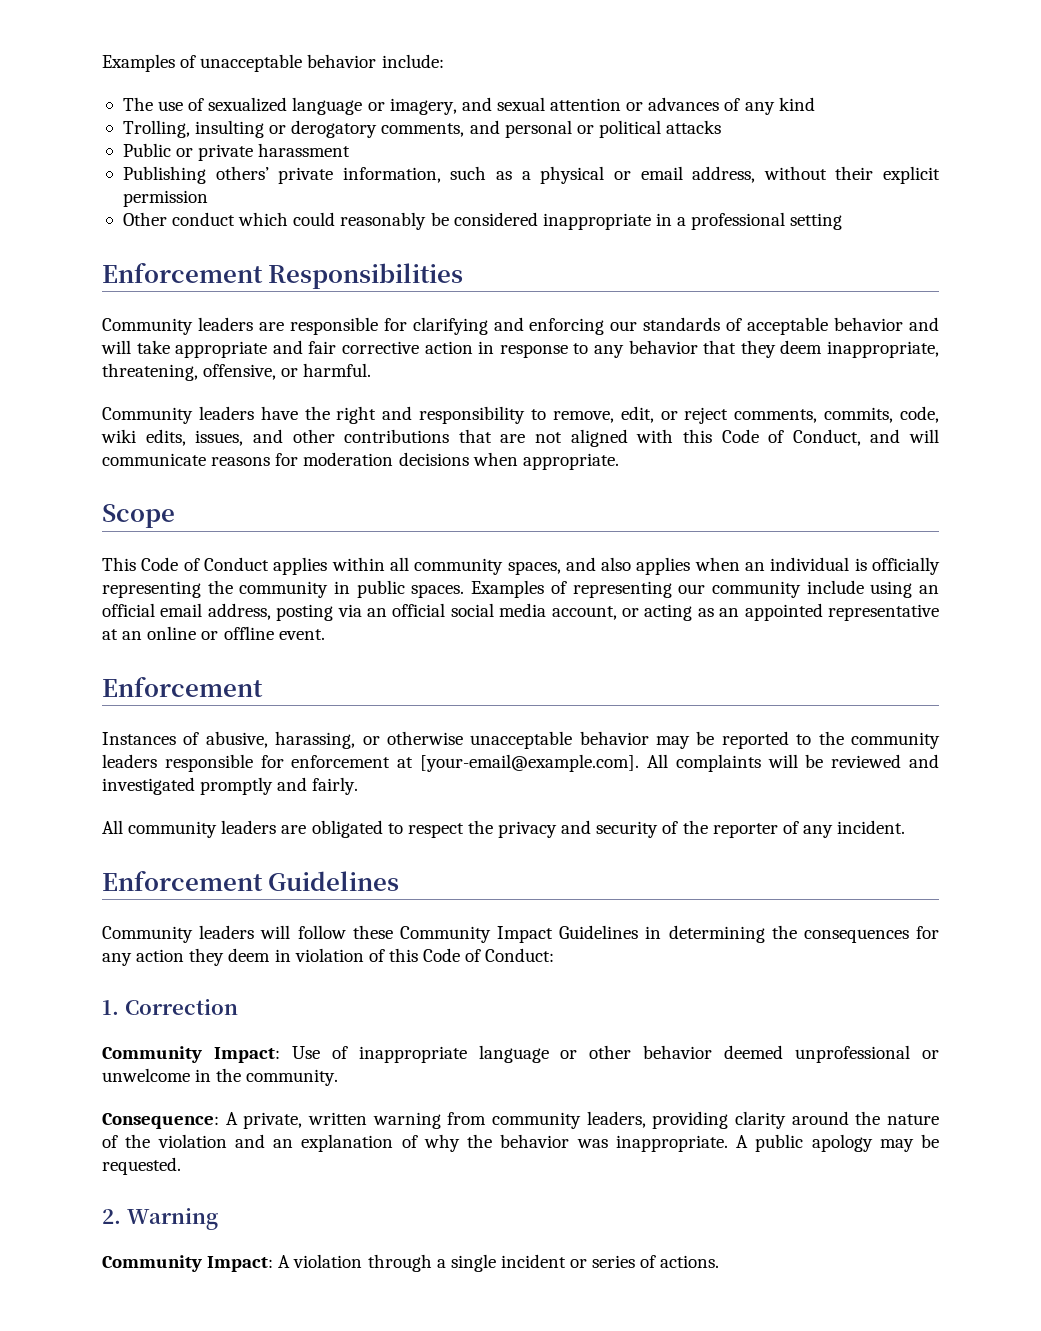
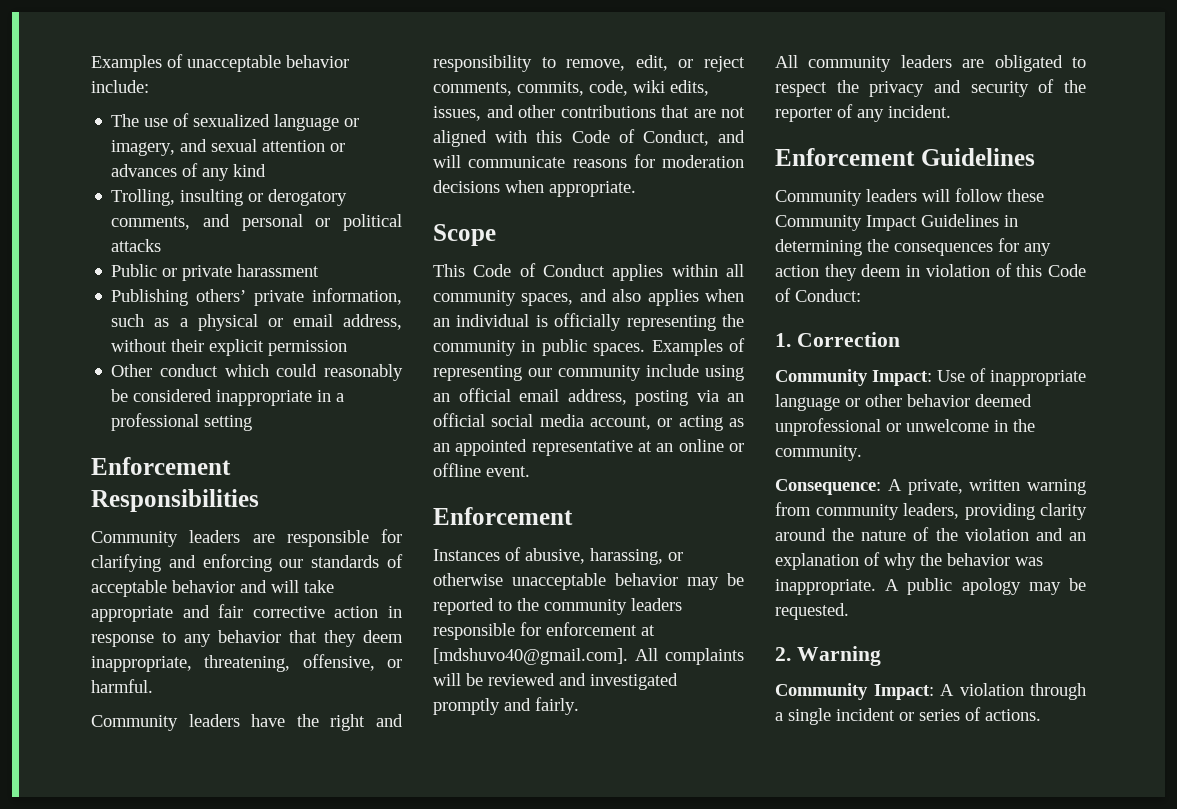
- Instances of abusive, harassing, or otherwise unacceptable behavior may be reported to the community leaders responsible for enforcement at [your-email@example.com]. All complaints will be reviewed and investigated promptly and fairly.
+ Instances of abusive, harassing, or otherwise unacceptable behavior may be reported to the community leaders responsible for enforcement at [mdshuvo40@gmail.com]. All complaints will be reviewed and investigated promptly and fairly.

